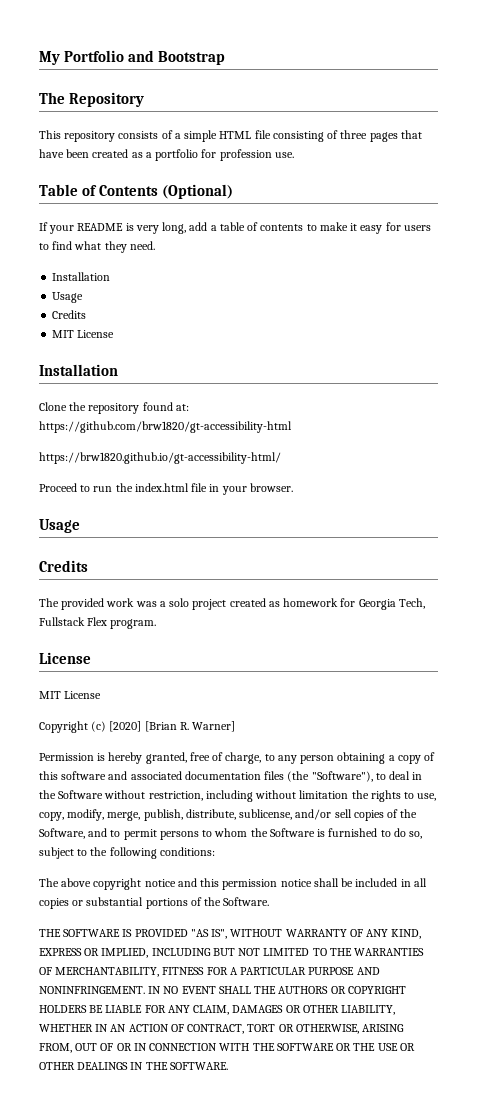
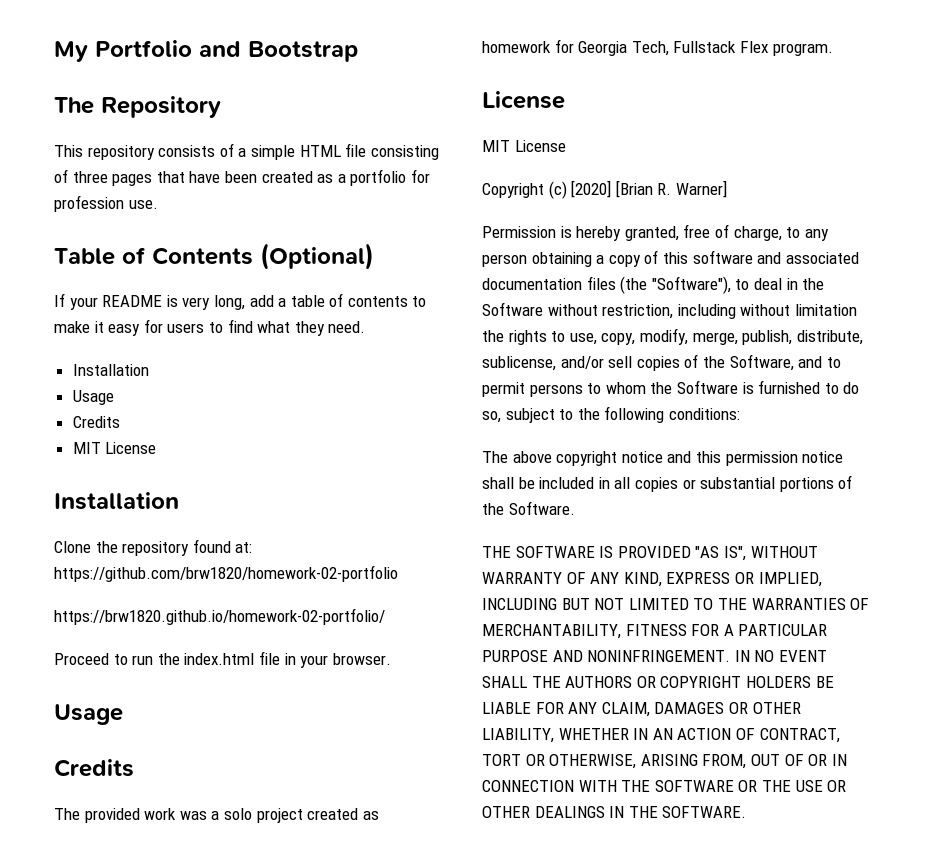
- Clone the repository found at: https://github.com/brw1820/gt-accessibility-html
- https://brw1820.github.io/gt-accessibility-html/
+ Clone the repository found at: https://github.com/brw1820/homework-02-portfolio
+ https://brw1820.github.io/homework-02-portfolio/

